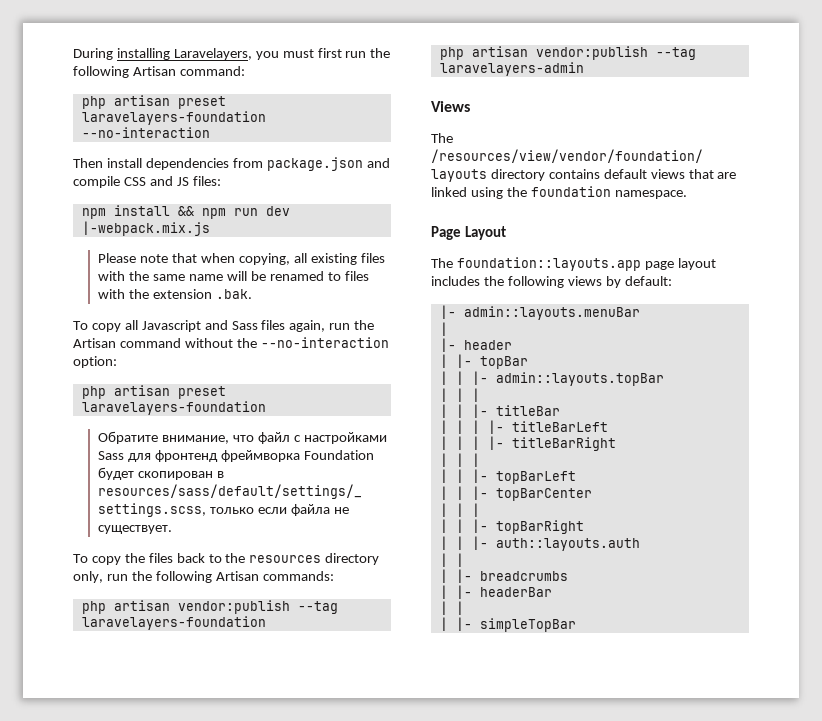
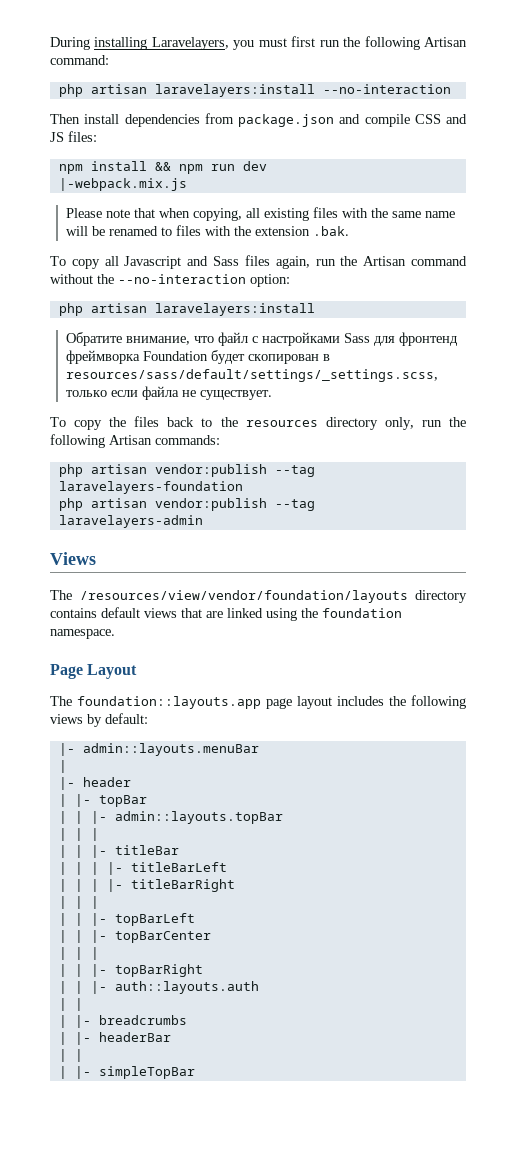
- php artisan preset laravelayers-foundation --no-interaction
+ php artisan laravelayers:install --no-interaction
  To copy all Javascript and Sass files again, run the Artisan command without the --no-interaction option:
- php artisan preset laravelayers-foundation
+ php artisan laravelayers:install

